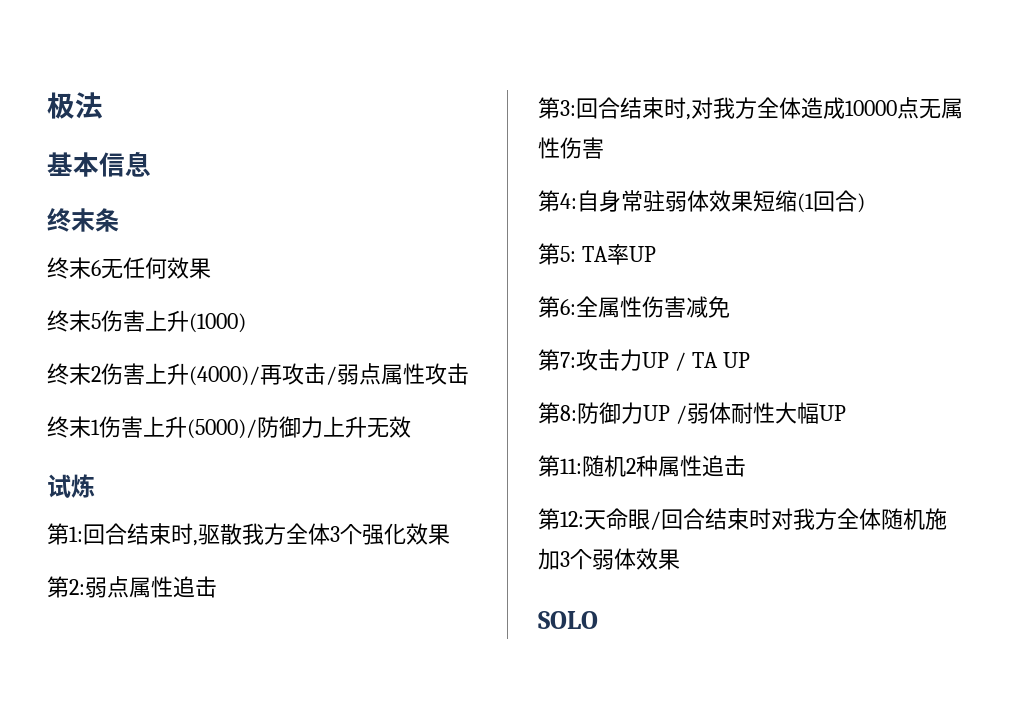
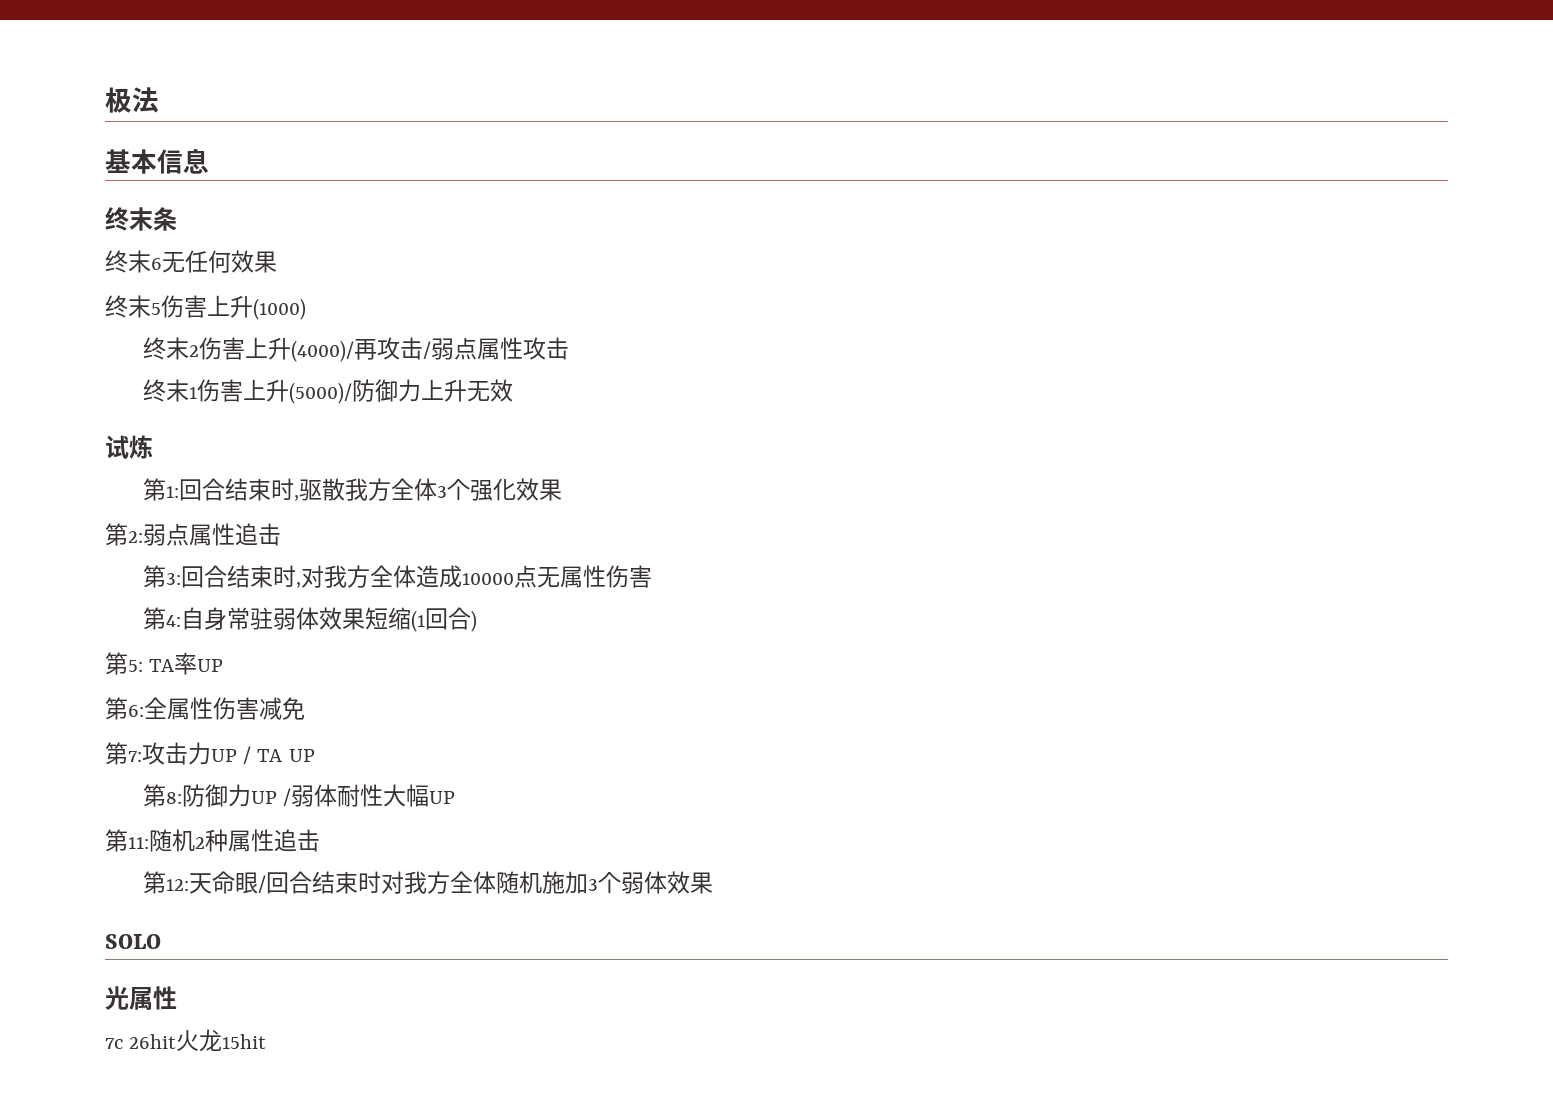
+ 光属性
+ 7c 26hit火龙15hit

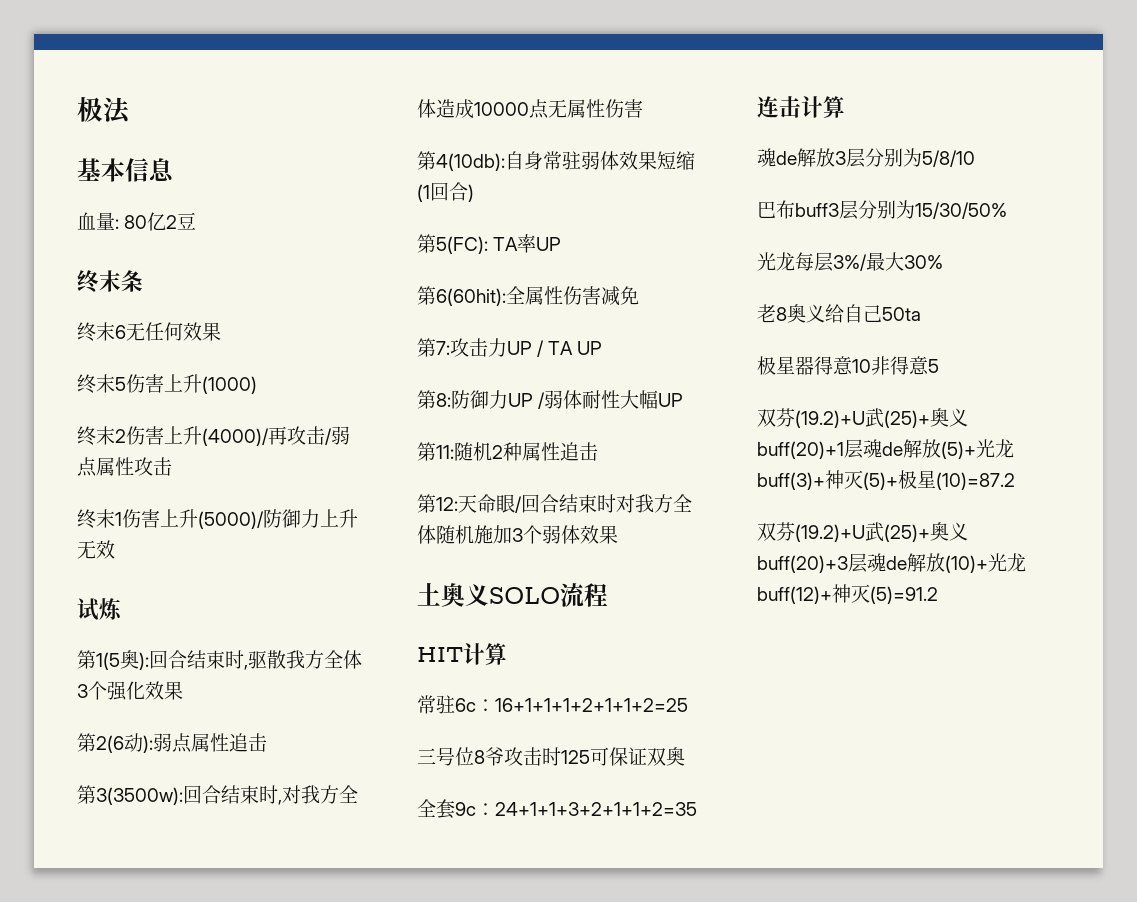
+ 血量: 80亿2豆
- 第1:回合结束时,驱散我方全体3个强化效果
+ 第1(5奥):回合结束时,驱散我方全体3个强化效果
- 第2:弱点属性追击
+ 第2(6动):弱点属性追击
- 第3:回合结束时,对我方全体造成10000点无属性伤害
+ 第3(3500w):回合结束时,对我方全体造成10000点无属性伤害
- 第4:自身常驻弱体效果短缩(1回合)
+ 第4(10db):自身常驻弱体效果短缩(1回合)
- 第5: TA率UP
+ 第5(FC): TA率UP
- 第6:全属性伤害减免
+ 第6(60hit):全属性伤害减免
- SOLO
- 光属性
- 7c 26hit火龙15hit
+ 土奥义SOLO流程
+ HIT计算
+ 常驻6c：16+1+1+1+2+1+1+2=25
+ 三号位8爷攻击时125可保证双奥
+ 全套9c：24+1+1+3+2+1+1+2=35
+ 连击计算
+ 魂de解放3层分别为5/8/10
+ 巴布buff3层分别为15/30/50%
+ 光龙每层3%/最大30%
+ 老8奥义给自己50ta
+ 极星器得意10非得意5
+ 双芬(19.2)+U武(25)+奥义buff(20)+1层魂de解放(5)+光龙buff(3)+神灭(5)+极星(10)=87.2
+ 双芬(19.2)+U武(25)+奥义buff(20)+3层魂de解放(10)+光龙buff(12)+神灭(5)=91.2

